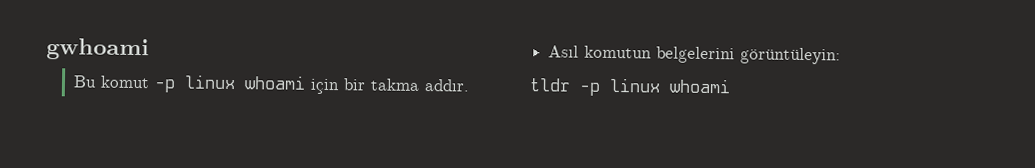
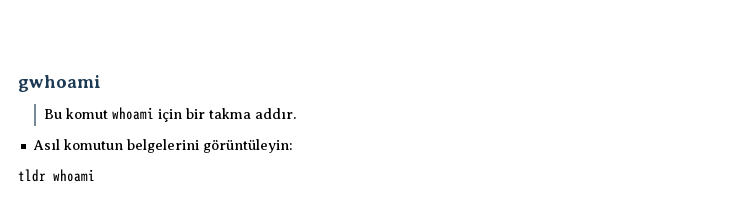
- Bu komut -p linux whoami için bir takma addır.
+ Bu komut whoami için bir takma addır.
- tldr -p linux whoami
+ tldr whoami

